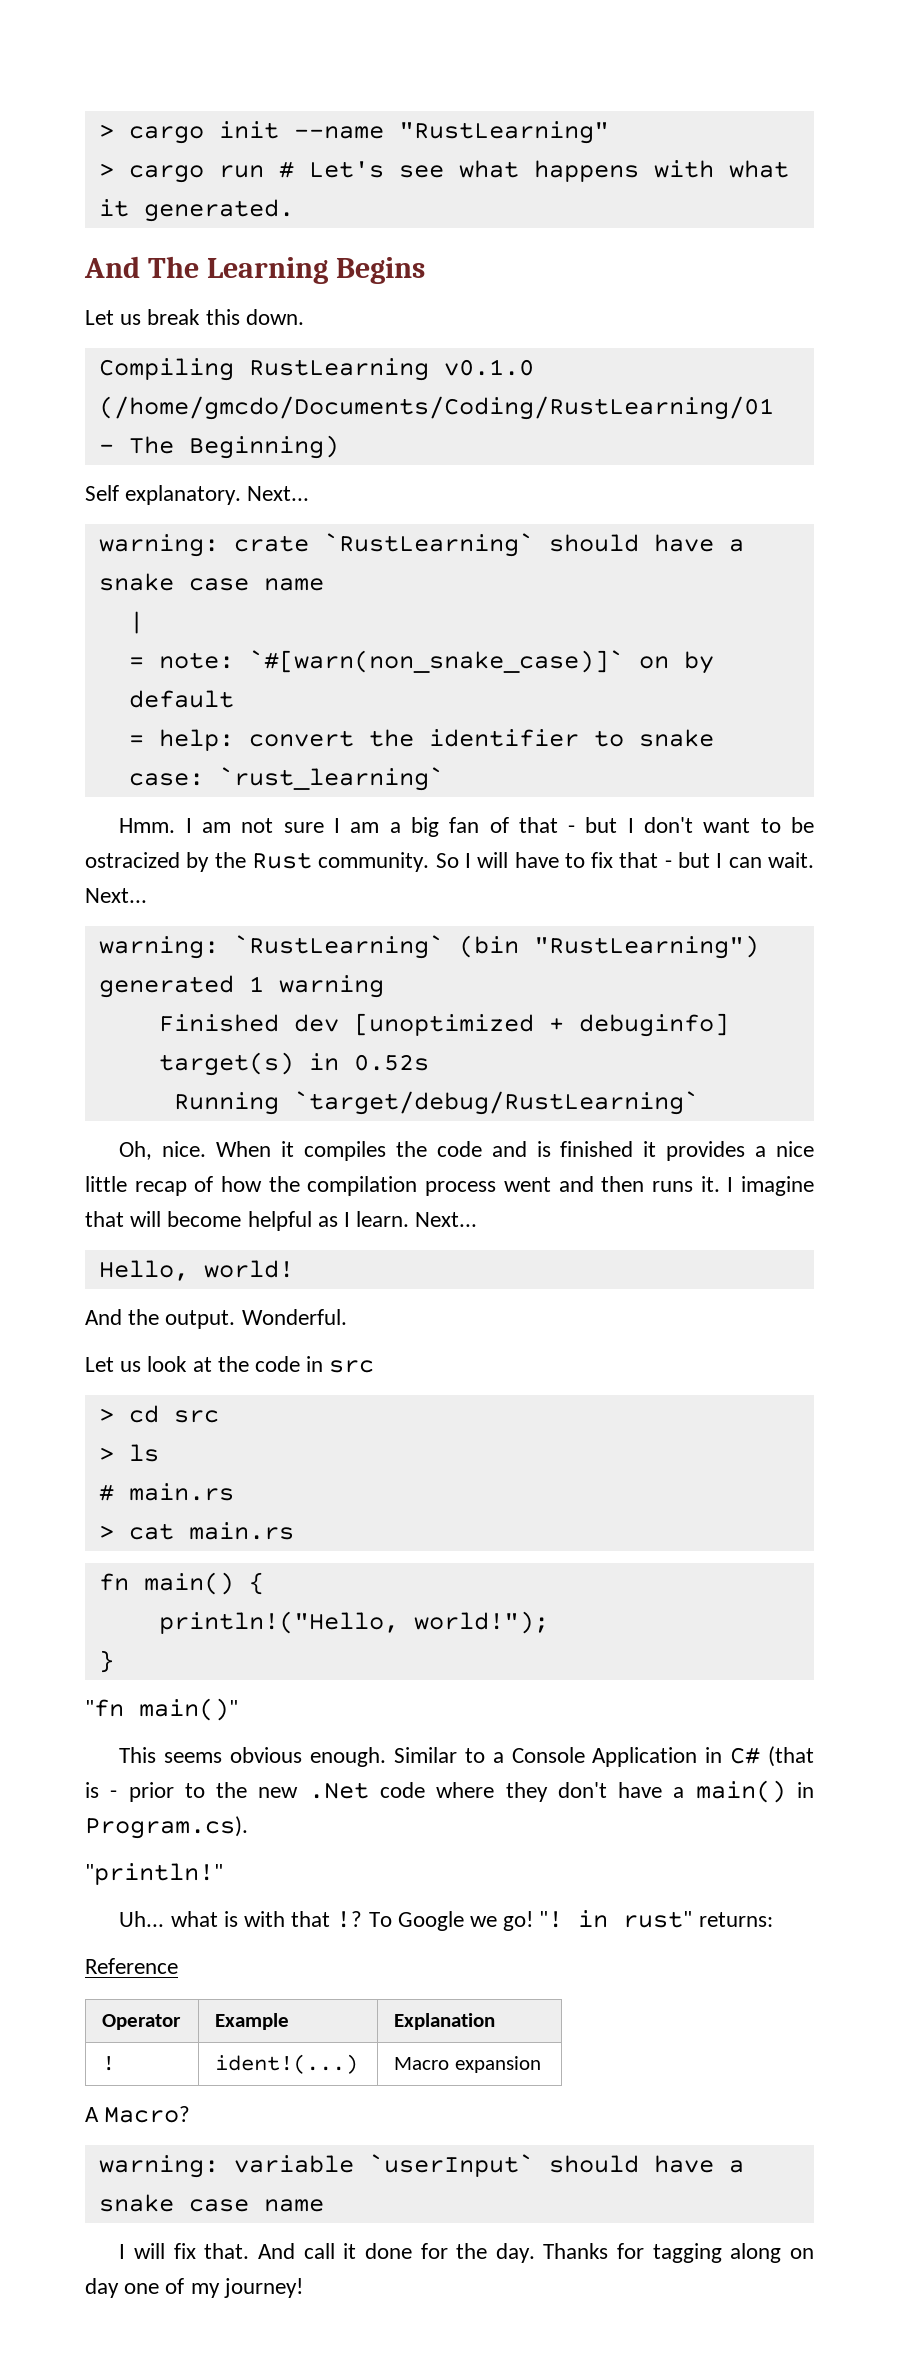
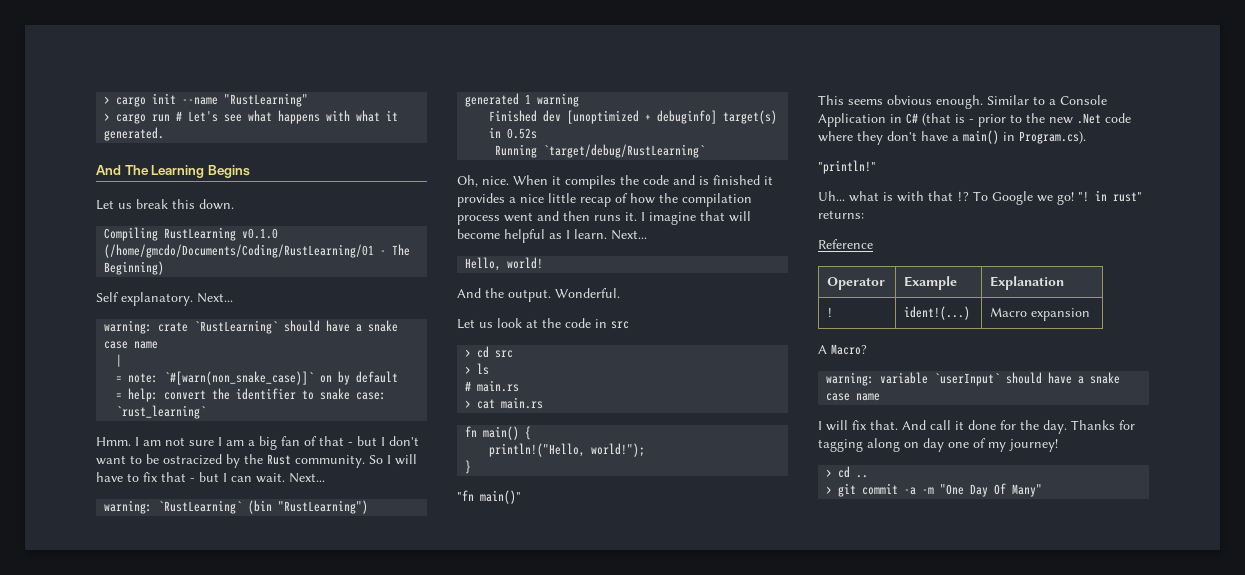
+ > cd ..
+ > git commit -a -m "One Day Of Many"

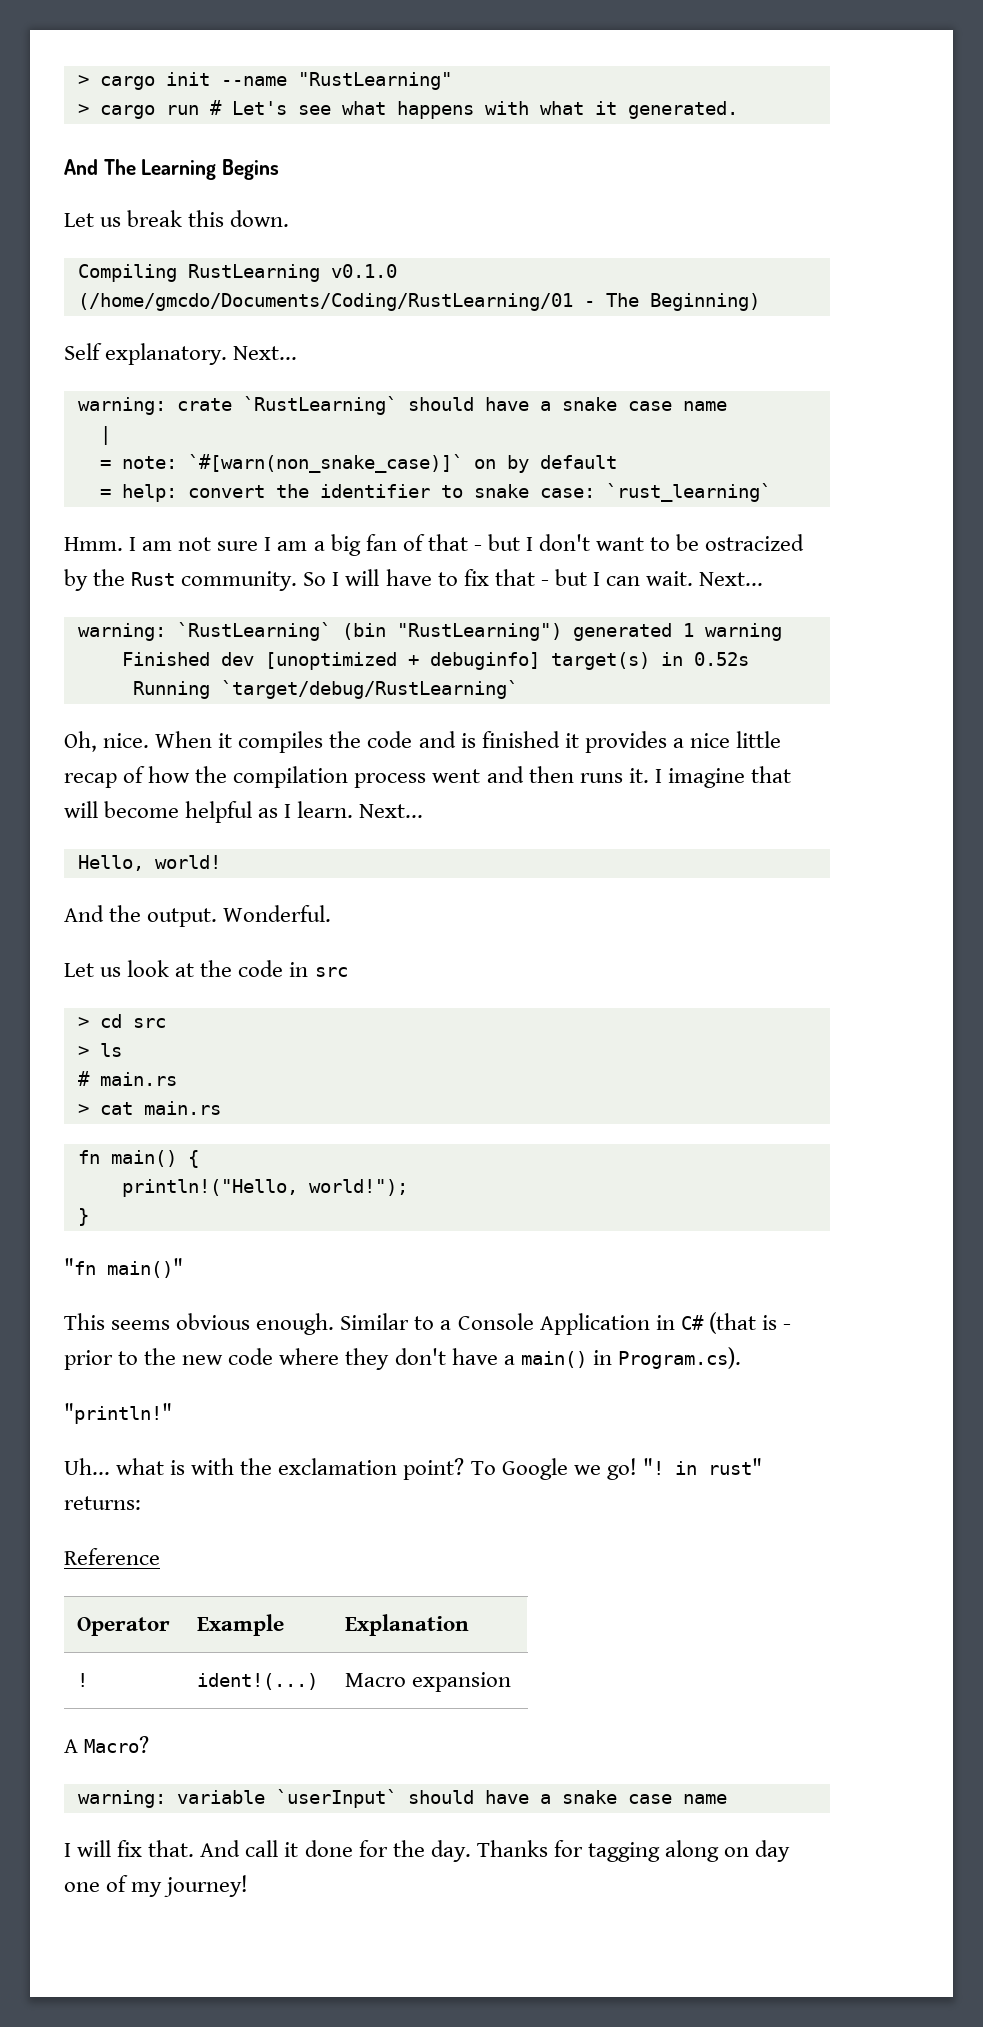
- Similar to a Console Application in C# (that is - prior to the new .Net code where they don't have a main() in Program.cs).
+ Similar to a Console Application in C# (that is - prior to the new code where they don't have a main() in Program.cs).
- Uh... what is with that !?
+ Uh... what is with the exclamation point?
- > cd ..
- > git commit -a -m "One Day Of Many"

